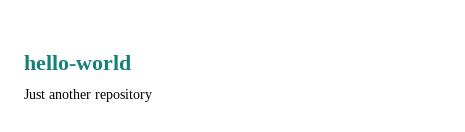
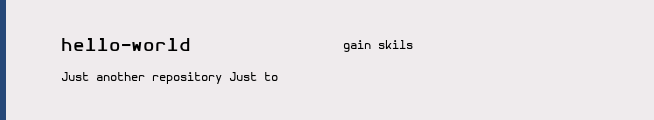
- Just another repository
+ Just another repository Just to gain skils

